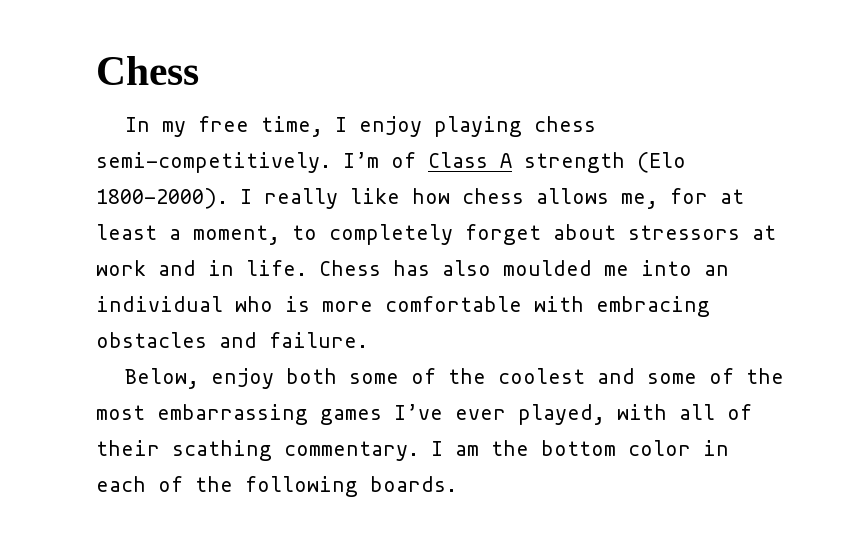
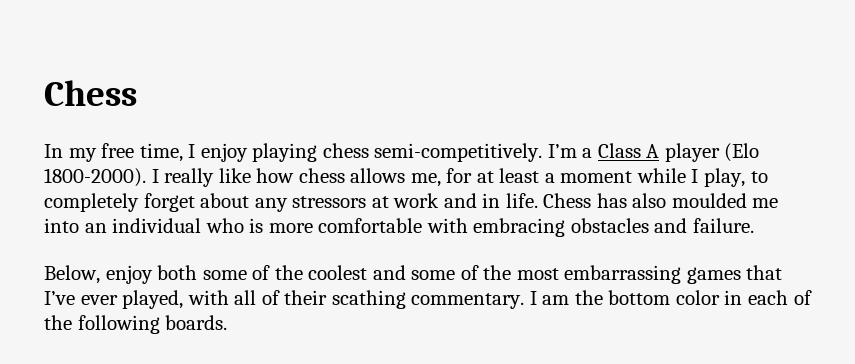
- I’m of Class A strength (Elo 1800-2000).
+ I’m a Class A player (Elo 1800-2000).
- I really like how chess allows me, for at least a moment, to completely forget about stressors at work and in life.
+ I really like how chess allows me, for at least a moment while I play, to completely forget about any stressors at work and in life.
- Below, enjoy both some of the coolest and some of the most embarrassing games I’ve ever played, with all of their scathing commentary.
+ Below, enjoy both some of the coolest and some of the most embarrassing games that I’ve ever played, with all of their scathing commentary.

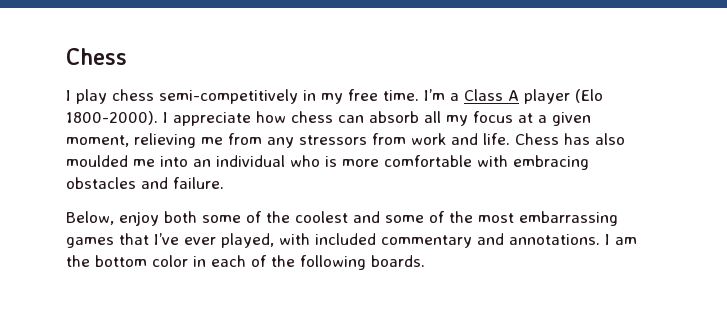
- In my free time, I enjoy playing chess semi-competitively.
+ I play chess semi-competitively in my free time.
- I really like how chess allows me, for at least a moment while I play, to completely forget about any stressors at work and in life.
+ I appreciate how chess can absorb all my focus at a given moment, relieving me from any stressors from work and life.
- Below, enjoy both some of the coolest and some of the most embarrassing games that I’ve ever played, with all of their scathing commentary.
+ Below, enjoy both some of the coolest and some of the most embarrassing games that I’ve ever played, with included commentary and annotations.

